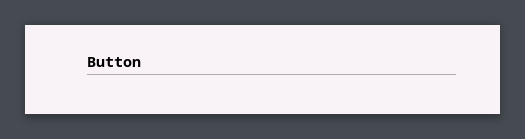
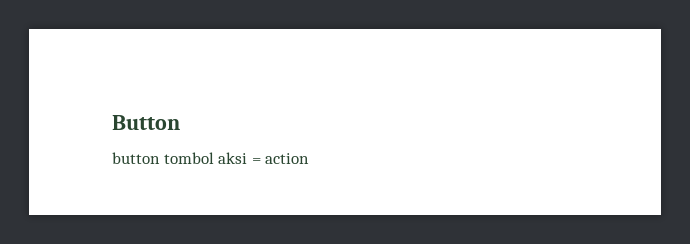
+ button tombol aksi = action

